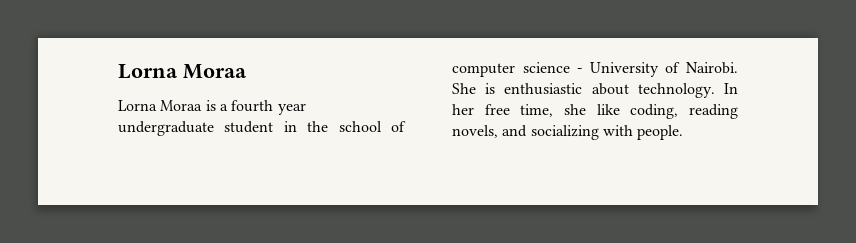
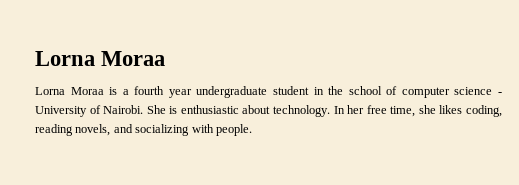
- In her free time, she like coding, reading novels, and socializing with people.
+ In her free time, she likes coding, reading novels, and socializing with people.

